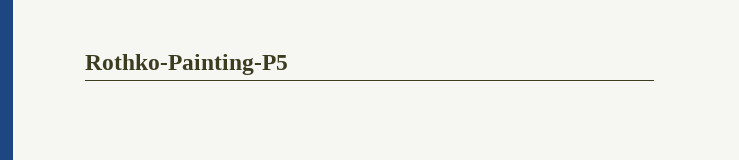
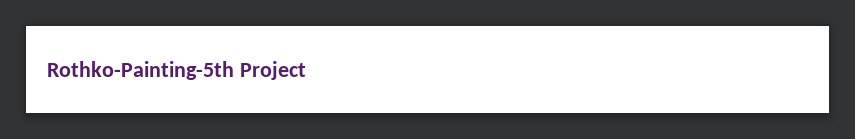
- Rothko-Painting-P5
+ Rothko-Painting-5th Project

